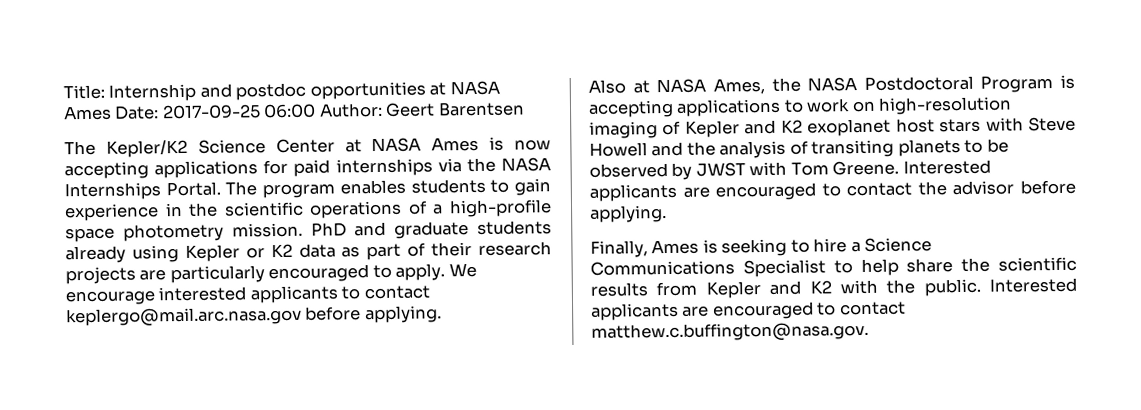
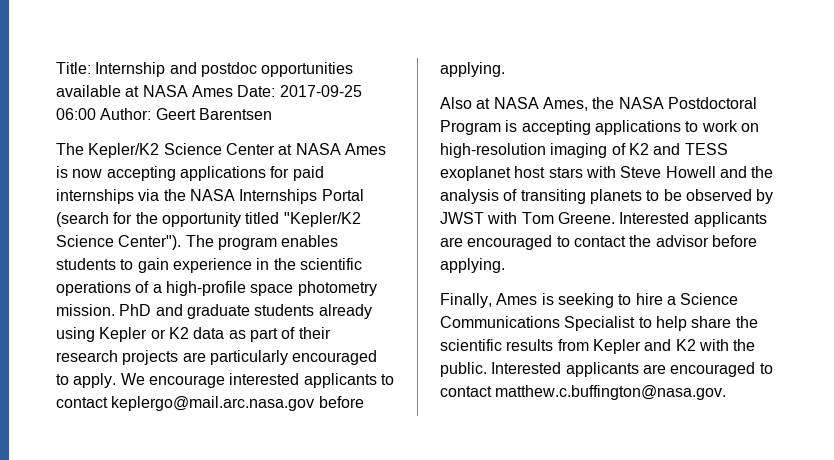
- Title: Internship and postdoc opportunities at NASA Ames Date: 2017-09-25 06:00 Author: Geert Barentsen
+ Title: Internship and postdoc opportunities available at NASA Ames Date: 2017-09-25 06:00 Author: Geert Barentsen
- The Kepler/K2 Science Center at NASA Ames is now accepting applications for paid internships via the NASA Internships Portal.
+ The Kepler/K2 Science Center at NASA Ames is now accepting applications for paid internships via the NASA Internships Portal (search for the opportunity titled "Kepler/K2 Science Center").
- Also at NASA Ames, the NASA Postdoctoral Program is accepting applications to work on high-resolution imaging of Kepler and K2 exoplanet host stars with Steve Howell and the analysis of transiting planets to be observed by JWST with Tom Greene.
+ Also at NASA Ames, the NASA Postdoctoral Program is accepting applications to work on high-resolution imaging of K2 and TESS exoplanet host stars with Steve Howell and the analysis of transiting planets to be observed by JWST with Tom Greene.

